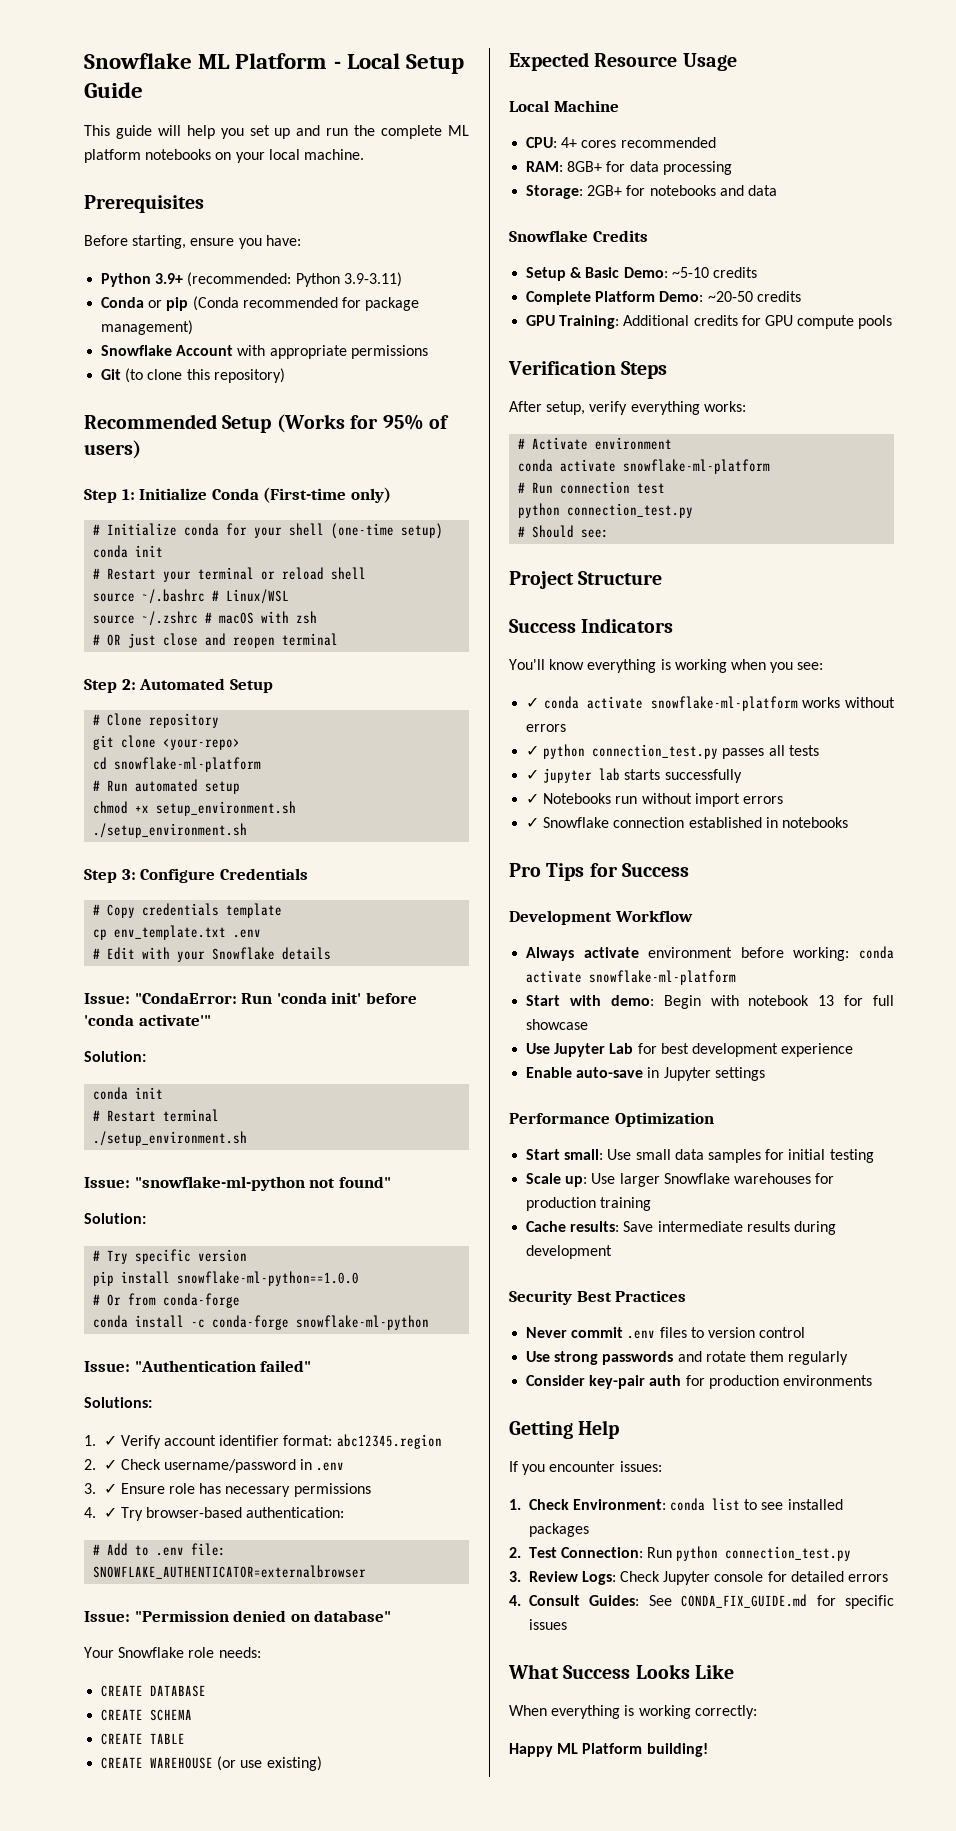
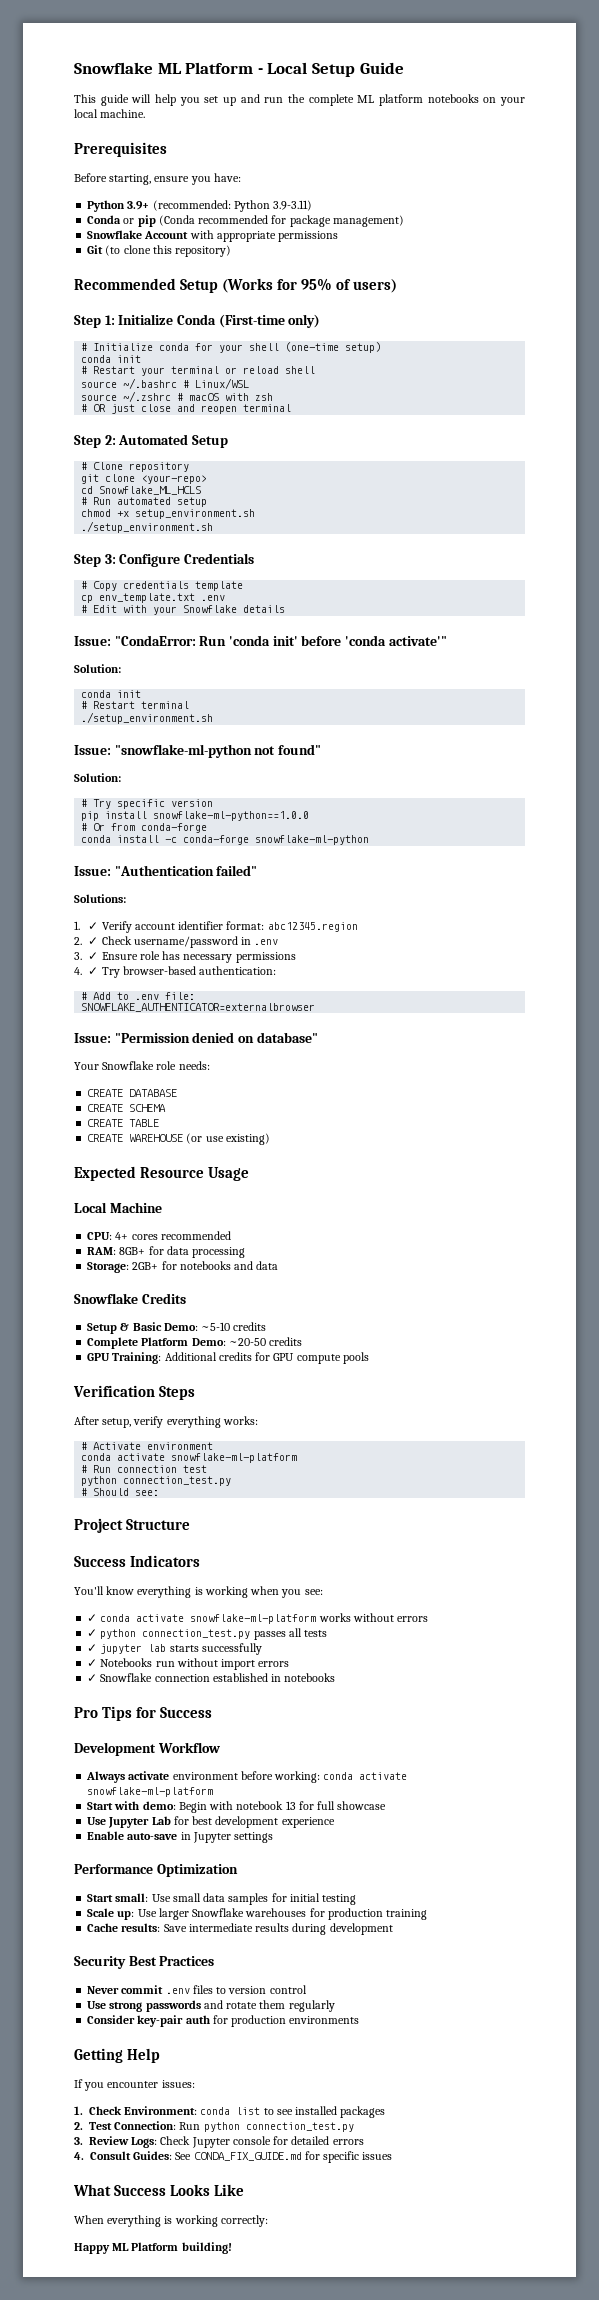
- cd snowflake-ml-platform
+ cd Snowflake_ML_HCLS

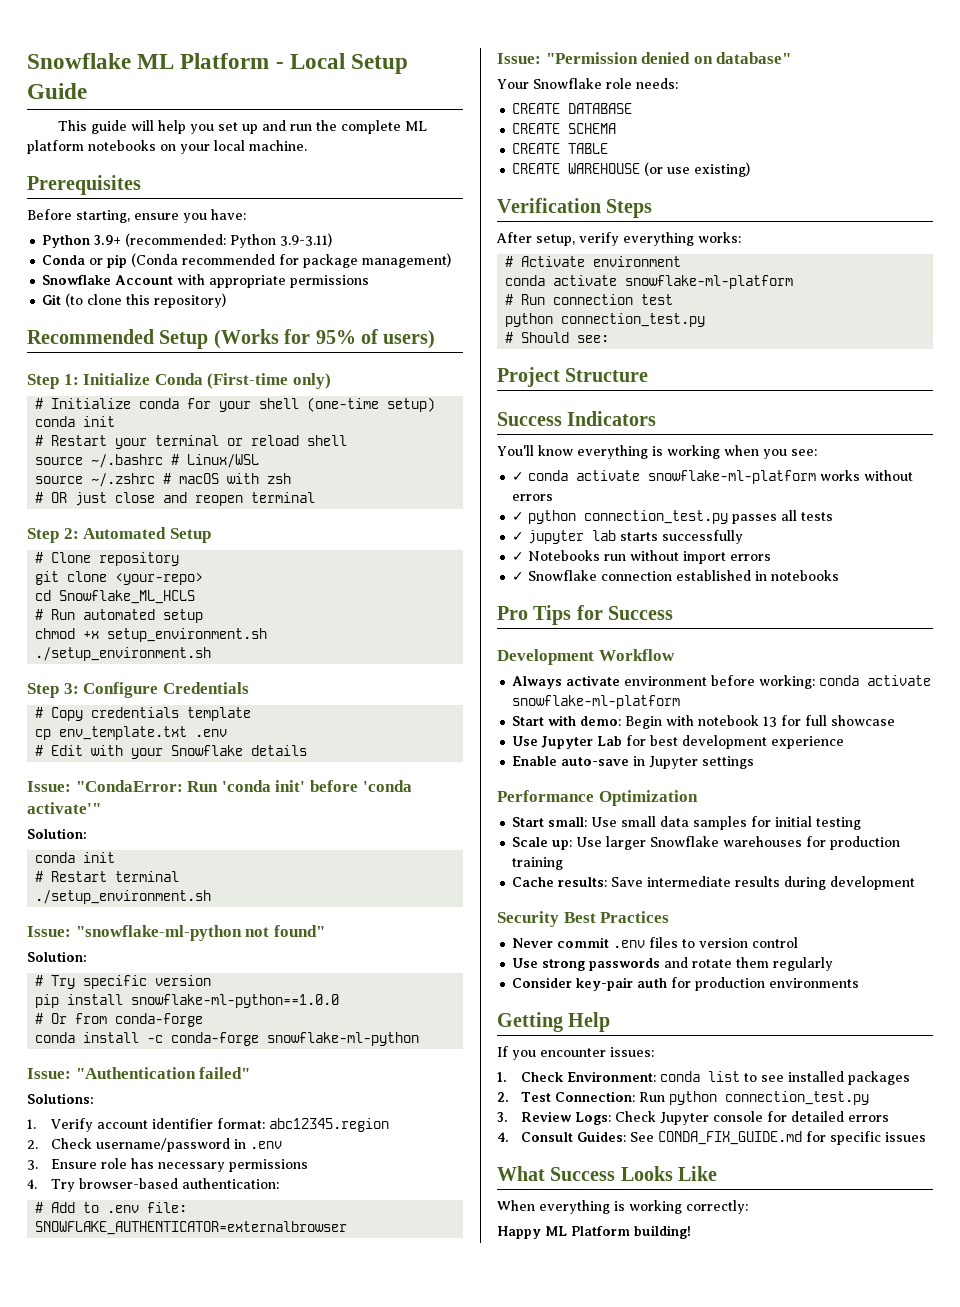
- 1. ✓ Verify account identifier format: abc12345.region
+ 1. Verify account identifier format: abc12345.region
- 2. ✓ Check username/password in .env
+ 2. Check username/password in .env
- 3. ✓ Ensure role has necessary permissions
+ 3. Ensure role has necessary permissions
- 4. ✓ Try browser-based authentication:
+ 4. Try browser-based authentication:
- Expected Resource Usage
- Local Machine
- CPU: 4+ cores recommended
- RAM: 8GB+ for data processing
- Storage: 2GB+ for notebooks and data
- Snowflake Credits
- Setup & Basic Demo: ~5-10 credits
- Complete Platform Demo: ~20-50 credits
- GPU Training: Additional credits for GPU compute pools

